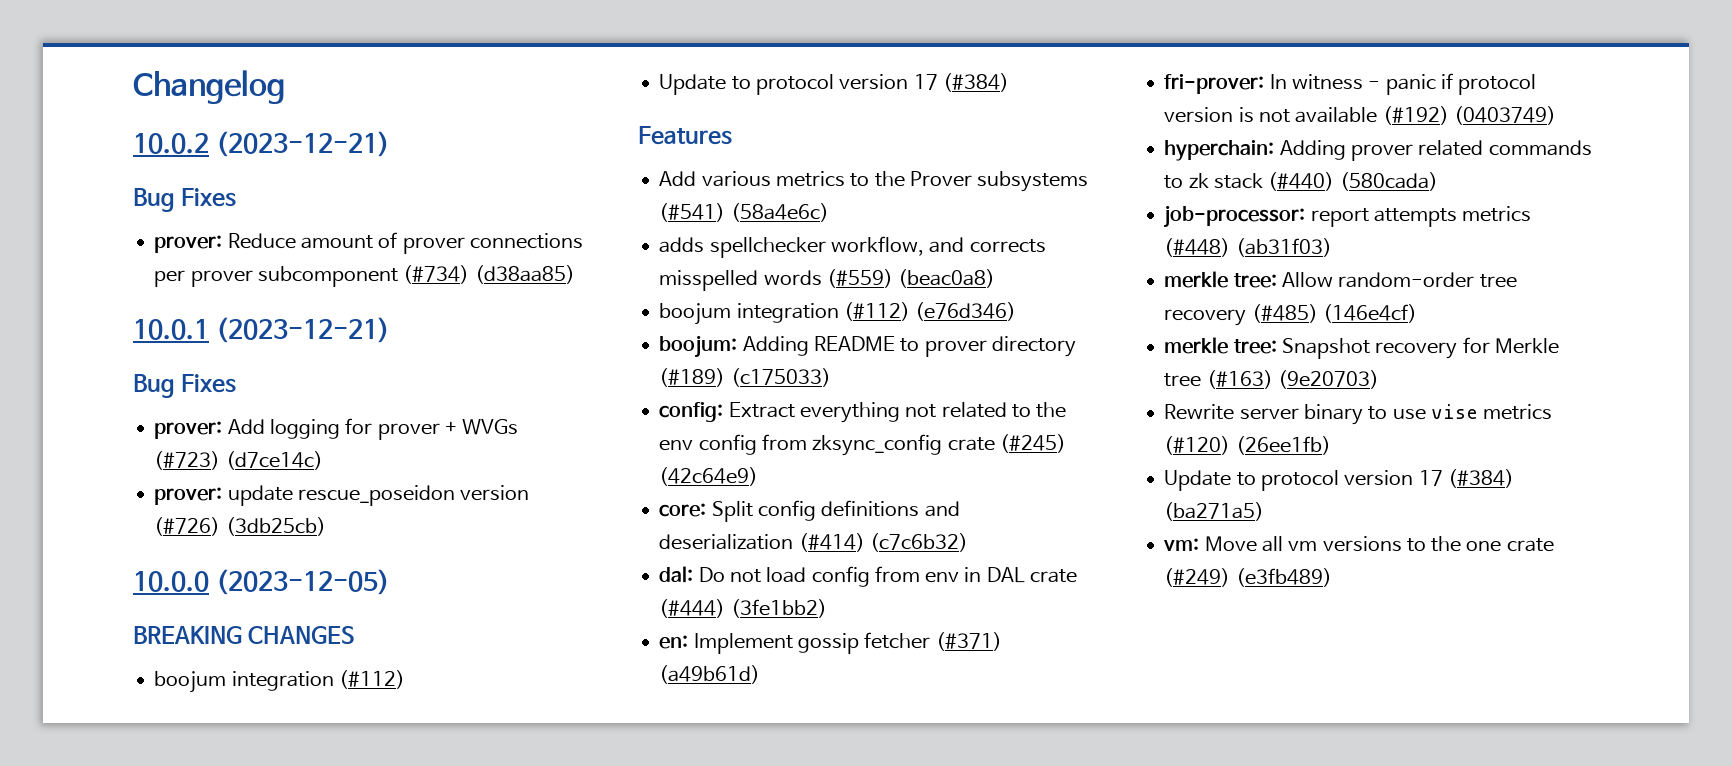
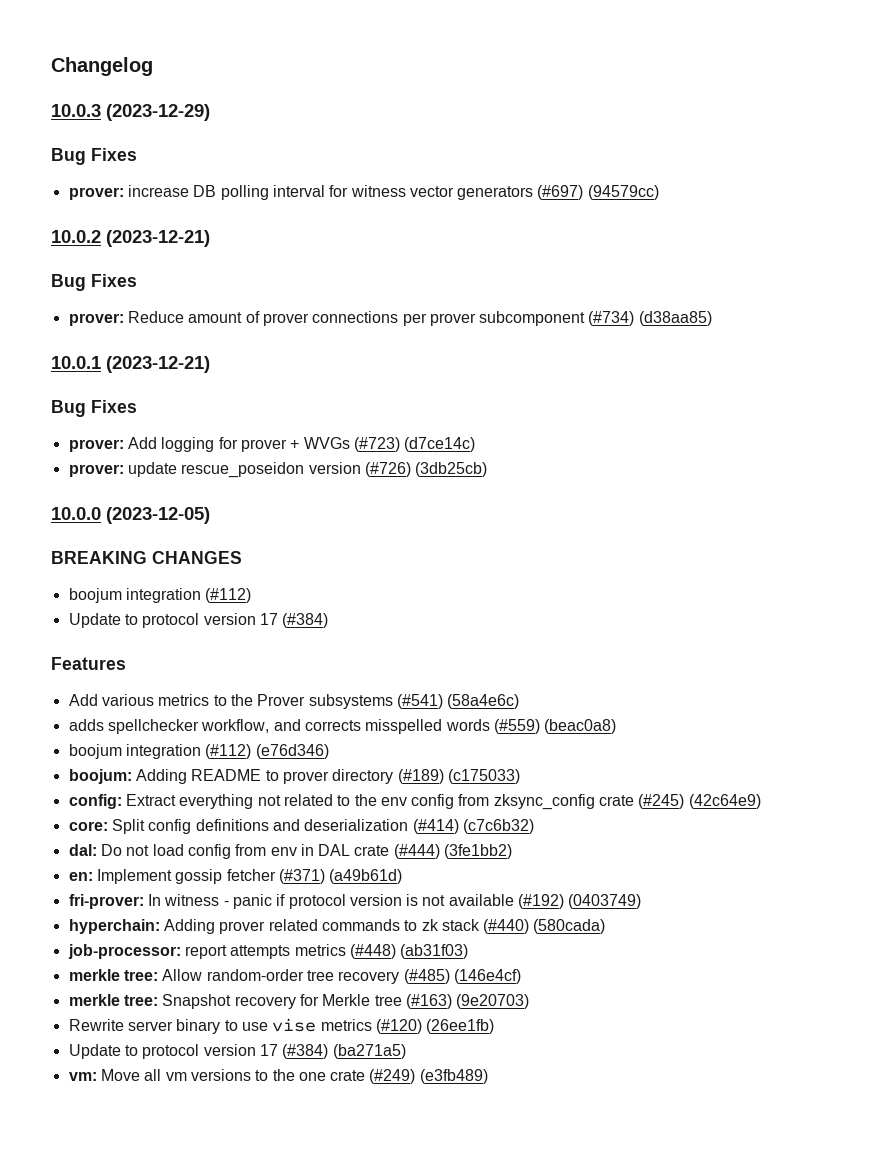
+ 10.0.3 (2023-12-29)
+ Bug Fixes
+ prover: increase DB polling interval for witness vector generators (#697) (94579cc)

